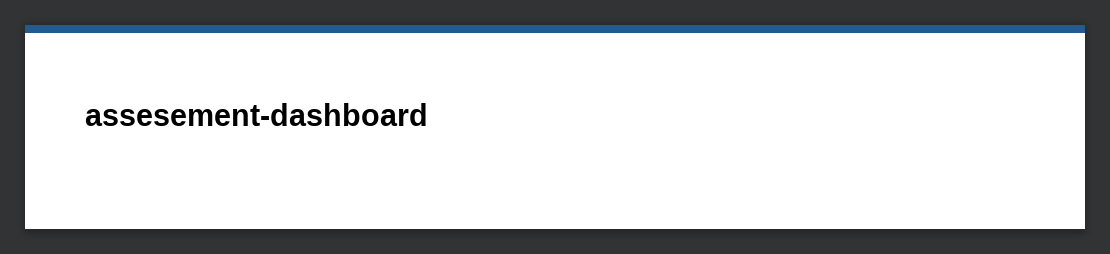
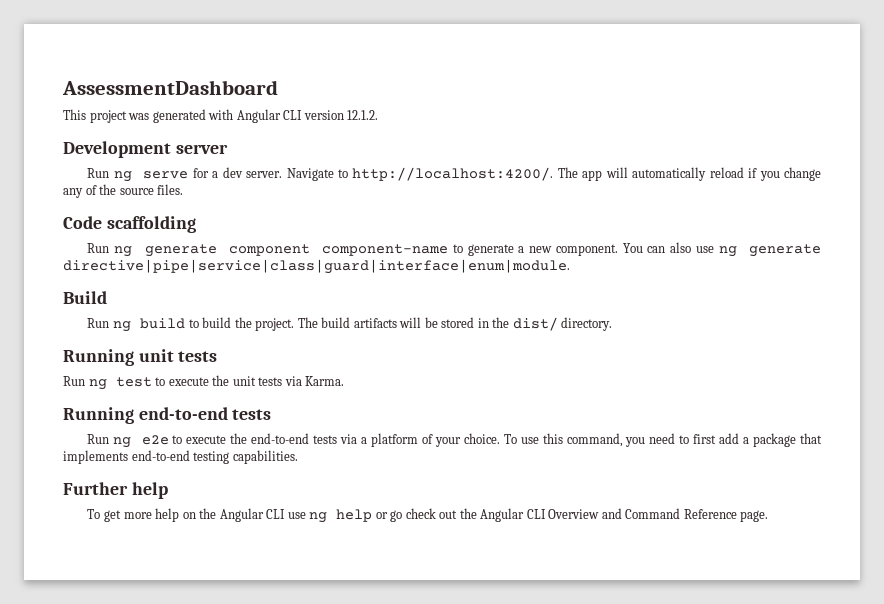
- assesement-dashboard
+ AssessmentDashboard
+ This project was generated with Angular CLI version 12.1.2.
+ Development server
+ Run ng serve for a dev server. Navigate to http://localhost:4200/. The app will automatically reload if you change any of the source files.
+ Code scaffolding
+ Run ng generate component component-name to generate a new component. You can also use ng generate directive|pipe|service|class|guard|interface|enum|module.
+ Build
+ Run ng build to build the project. The build artifacts will be stored in the dist/ directory.
+ Running unit tests
+ Run ng test to execute the unit tests via Karma.
+ Running end-to-end tests
+ Run ng e2e to execute the end-to-end tests via a platform of your choice. To use this command, you need to first add a package that implements end-to-end testing capabilities.
+ Further help
+ To get more help on the Angular CLI use ng help or go check out the Angular CLI Overview and Command Reference page.

